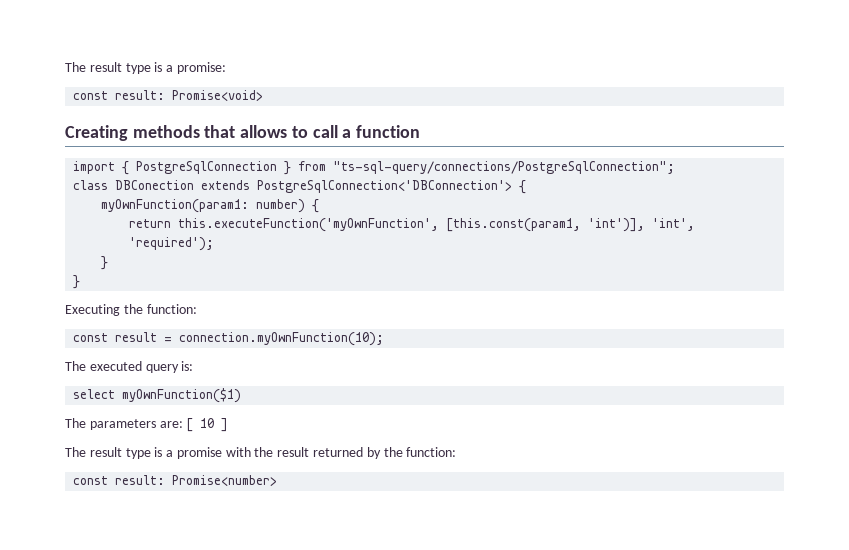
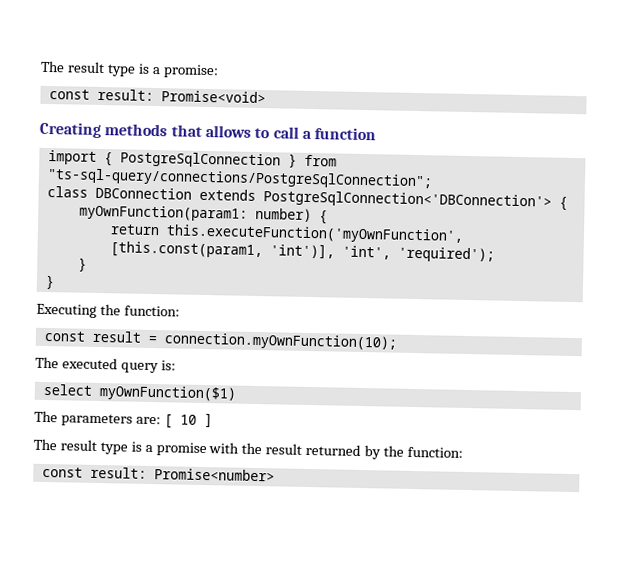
- class DBConection extends PostgreSqlConnection<'DBConnection'> {
+ class DBConnection extends PostgreSqlConnection<'DBConnection'> {

